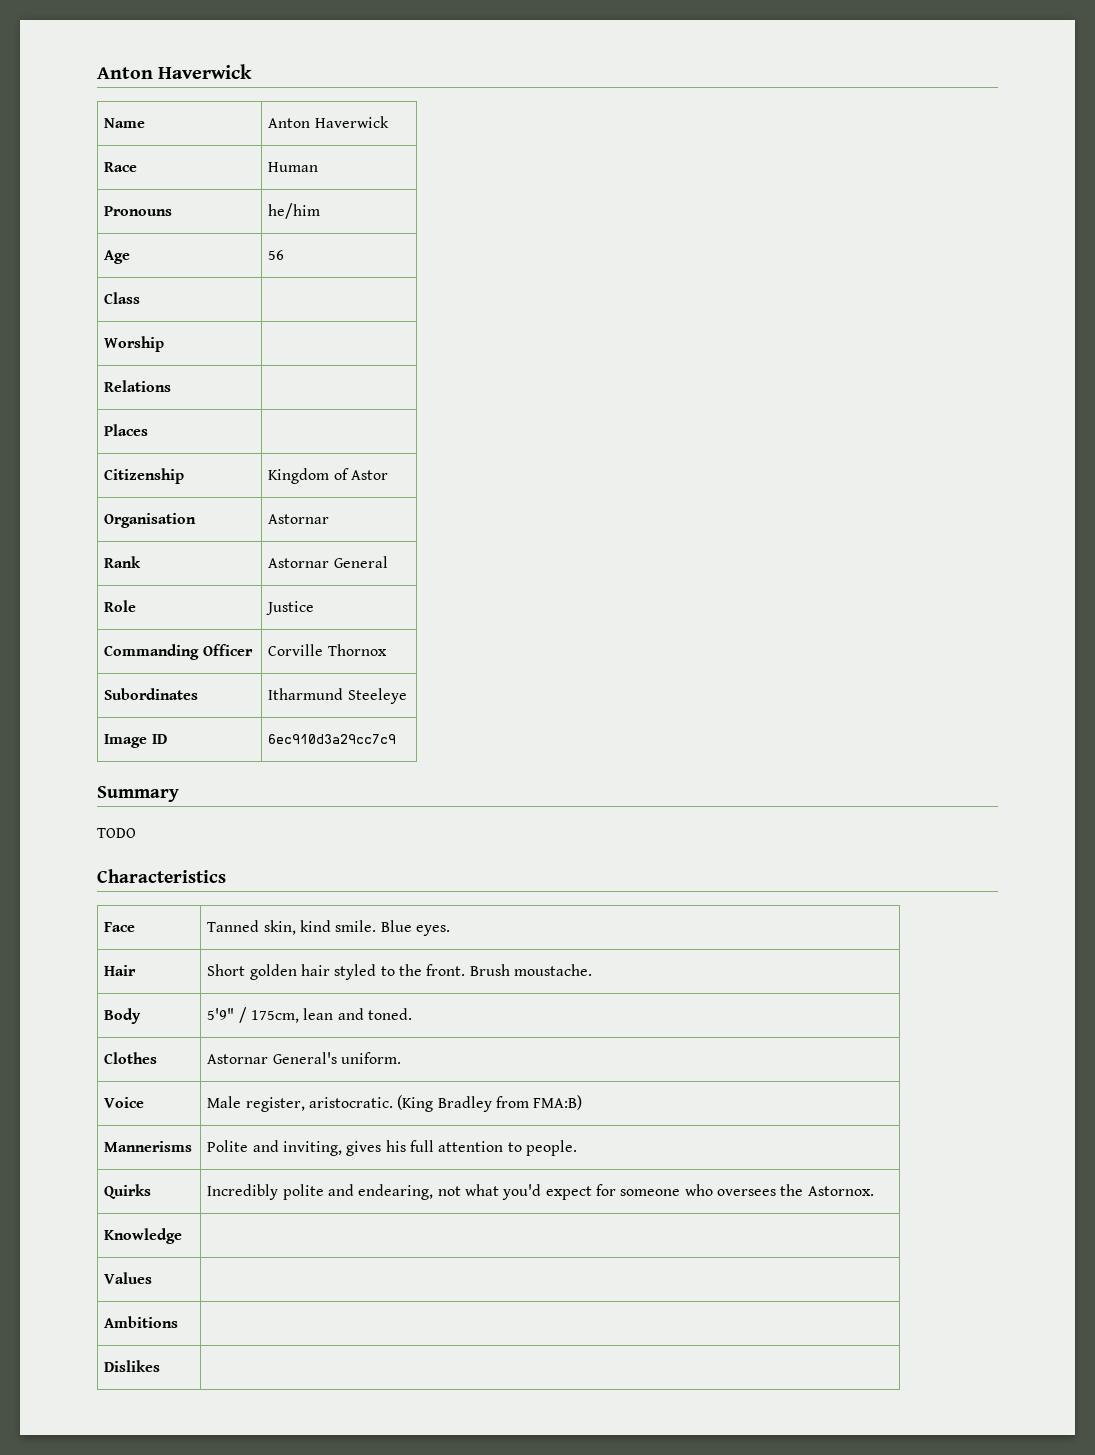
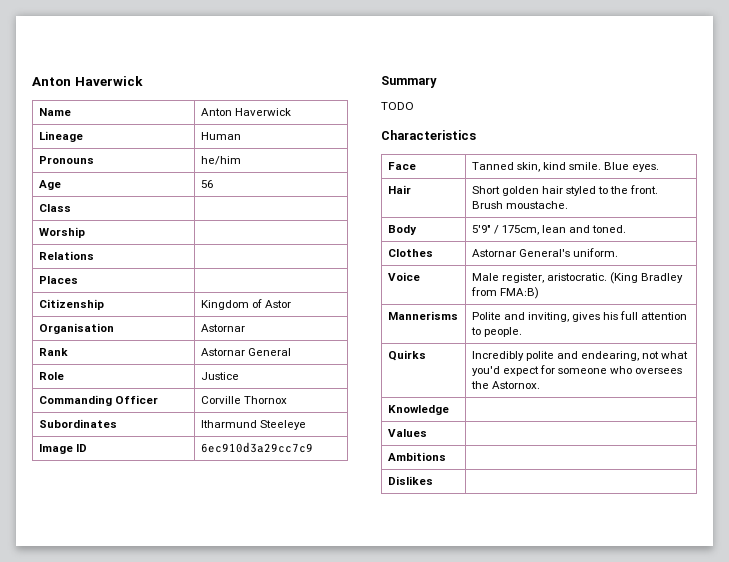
- Race | Human
+ Lineage | Human

